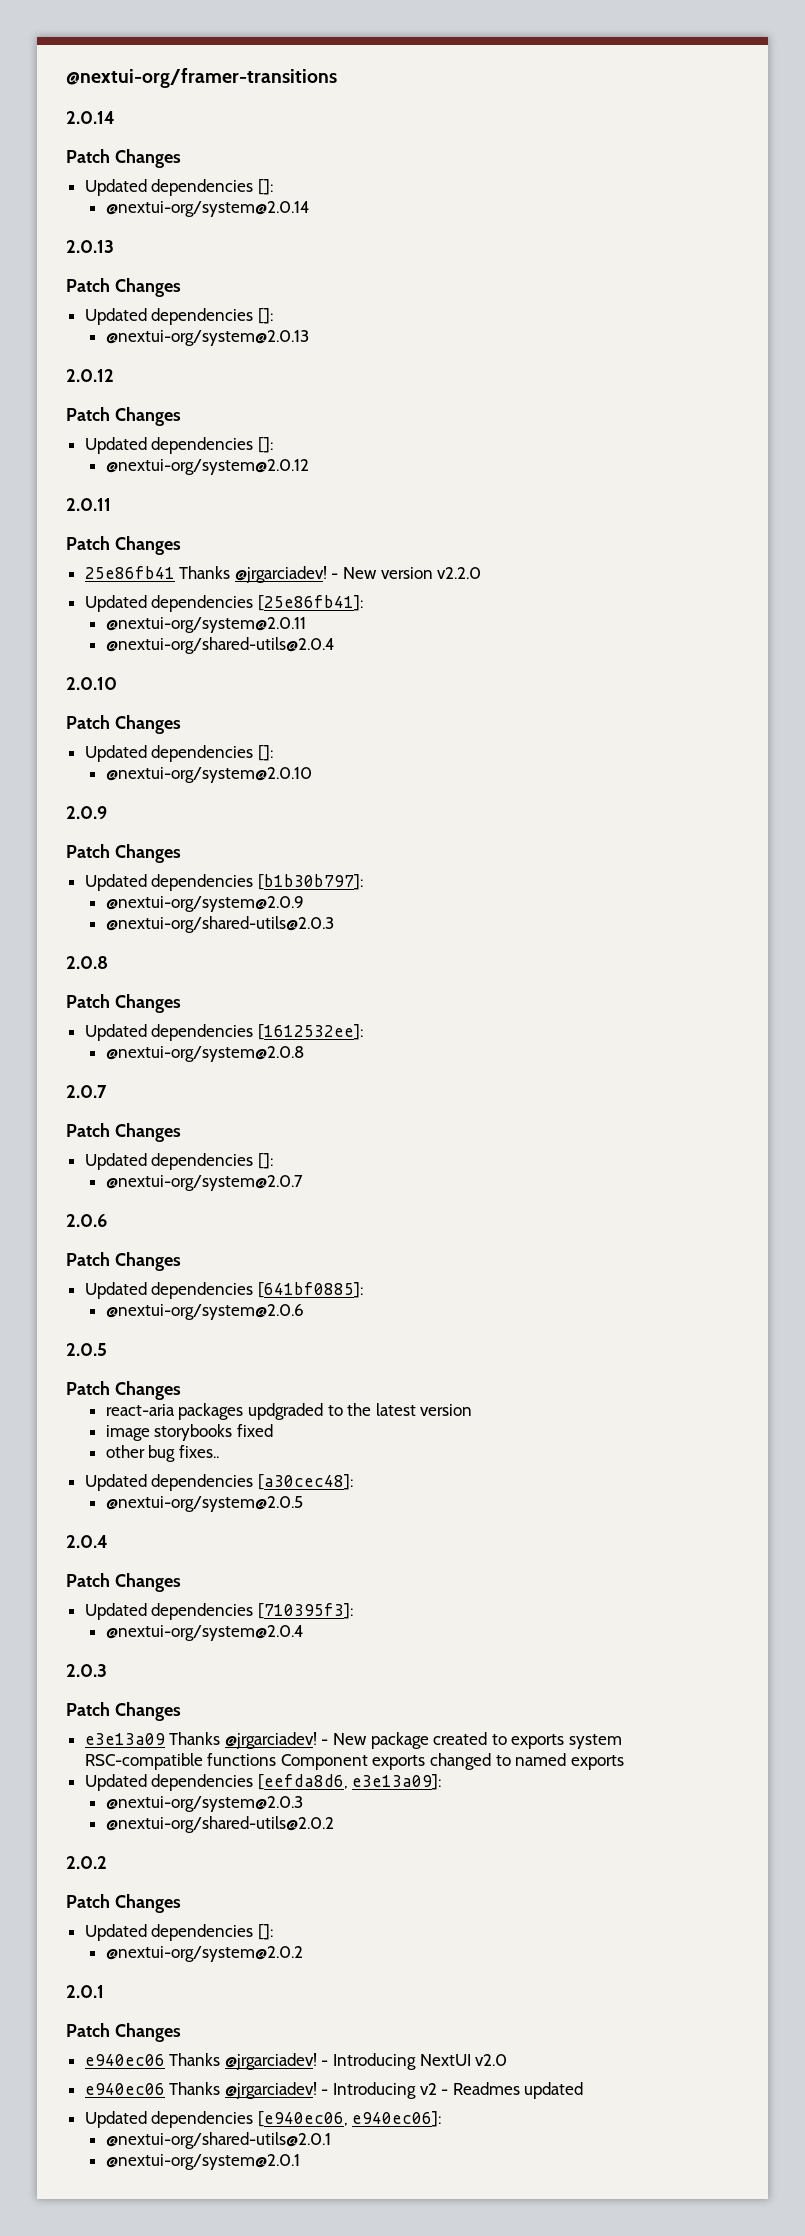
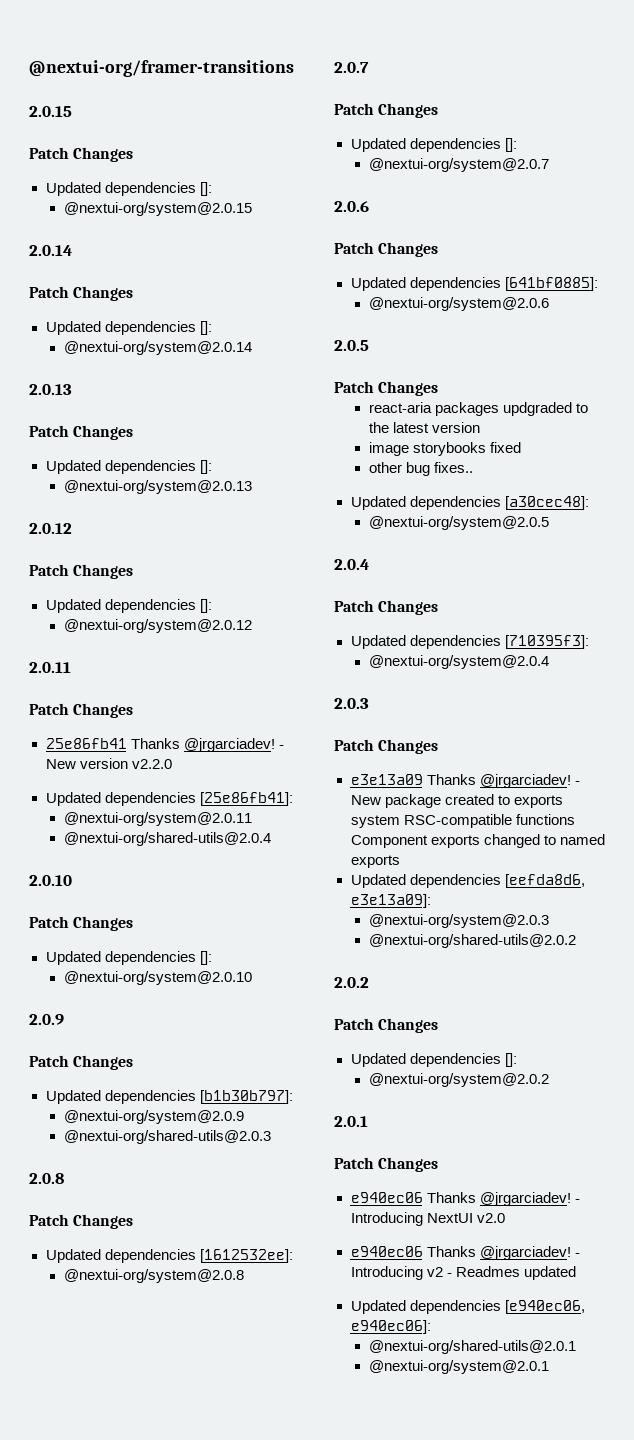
+ 2.0.15
+ Patch Changes
+ Updated dependencies []:
+ @nextui-org/system@2.0.15

